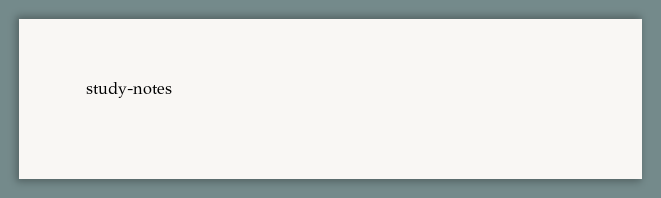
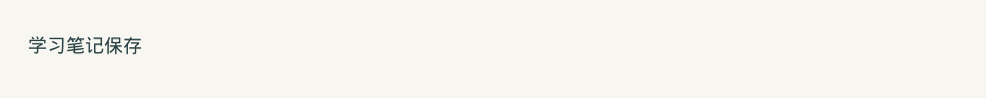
- study-notes
+ 学习笔记保存

